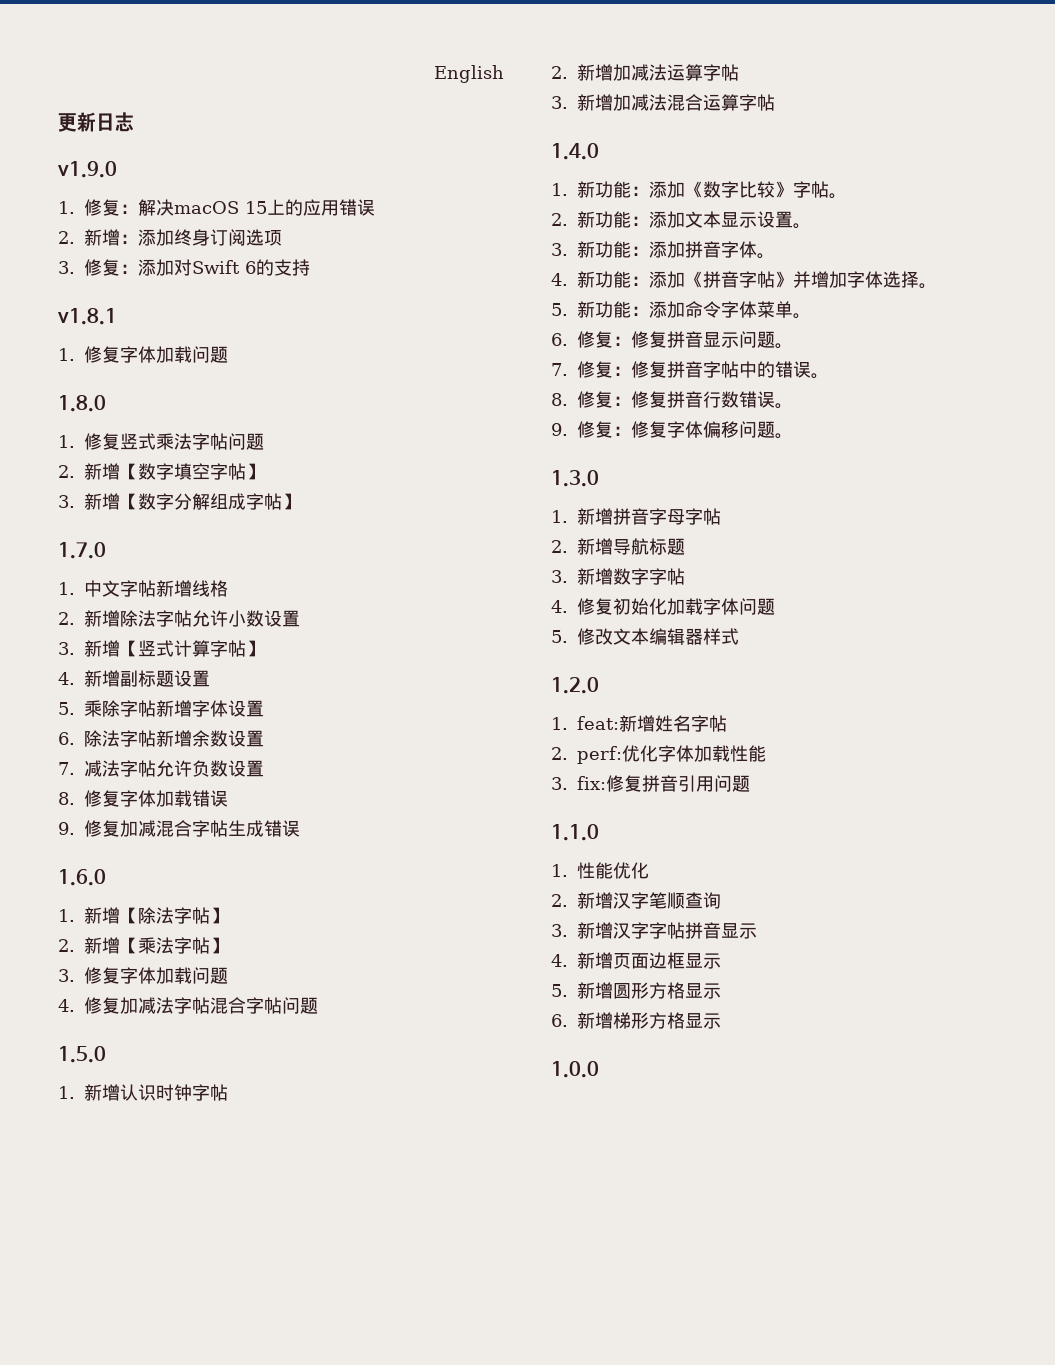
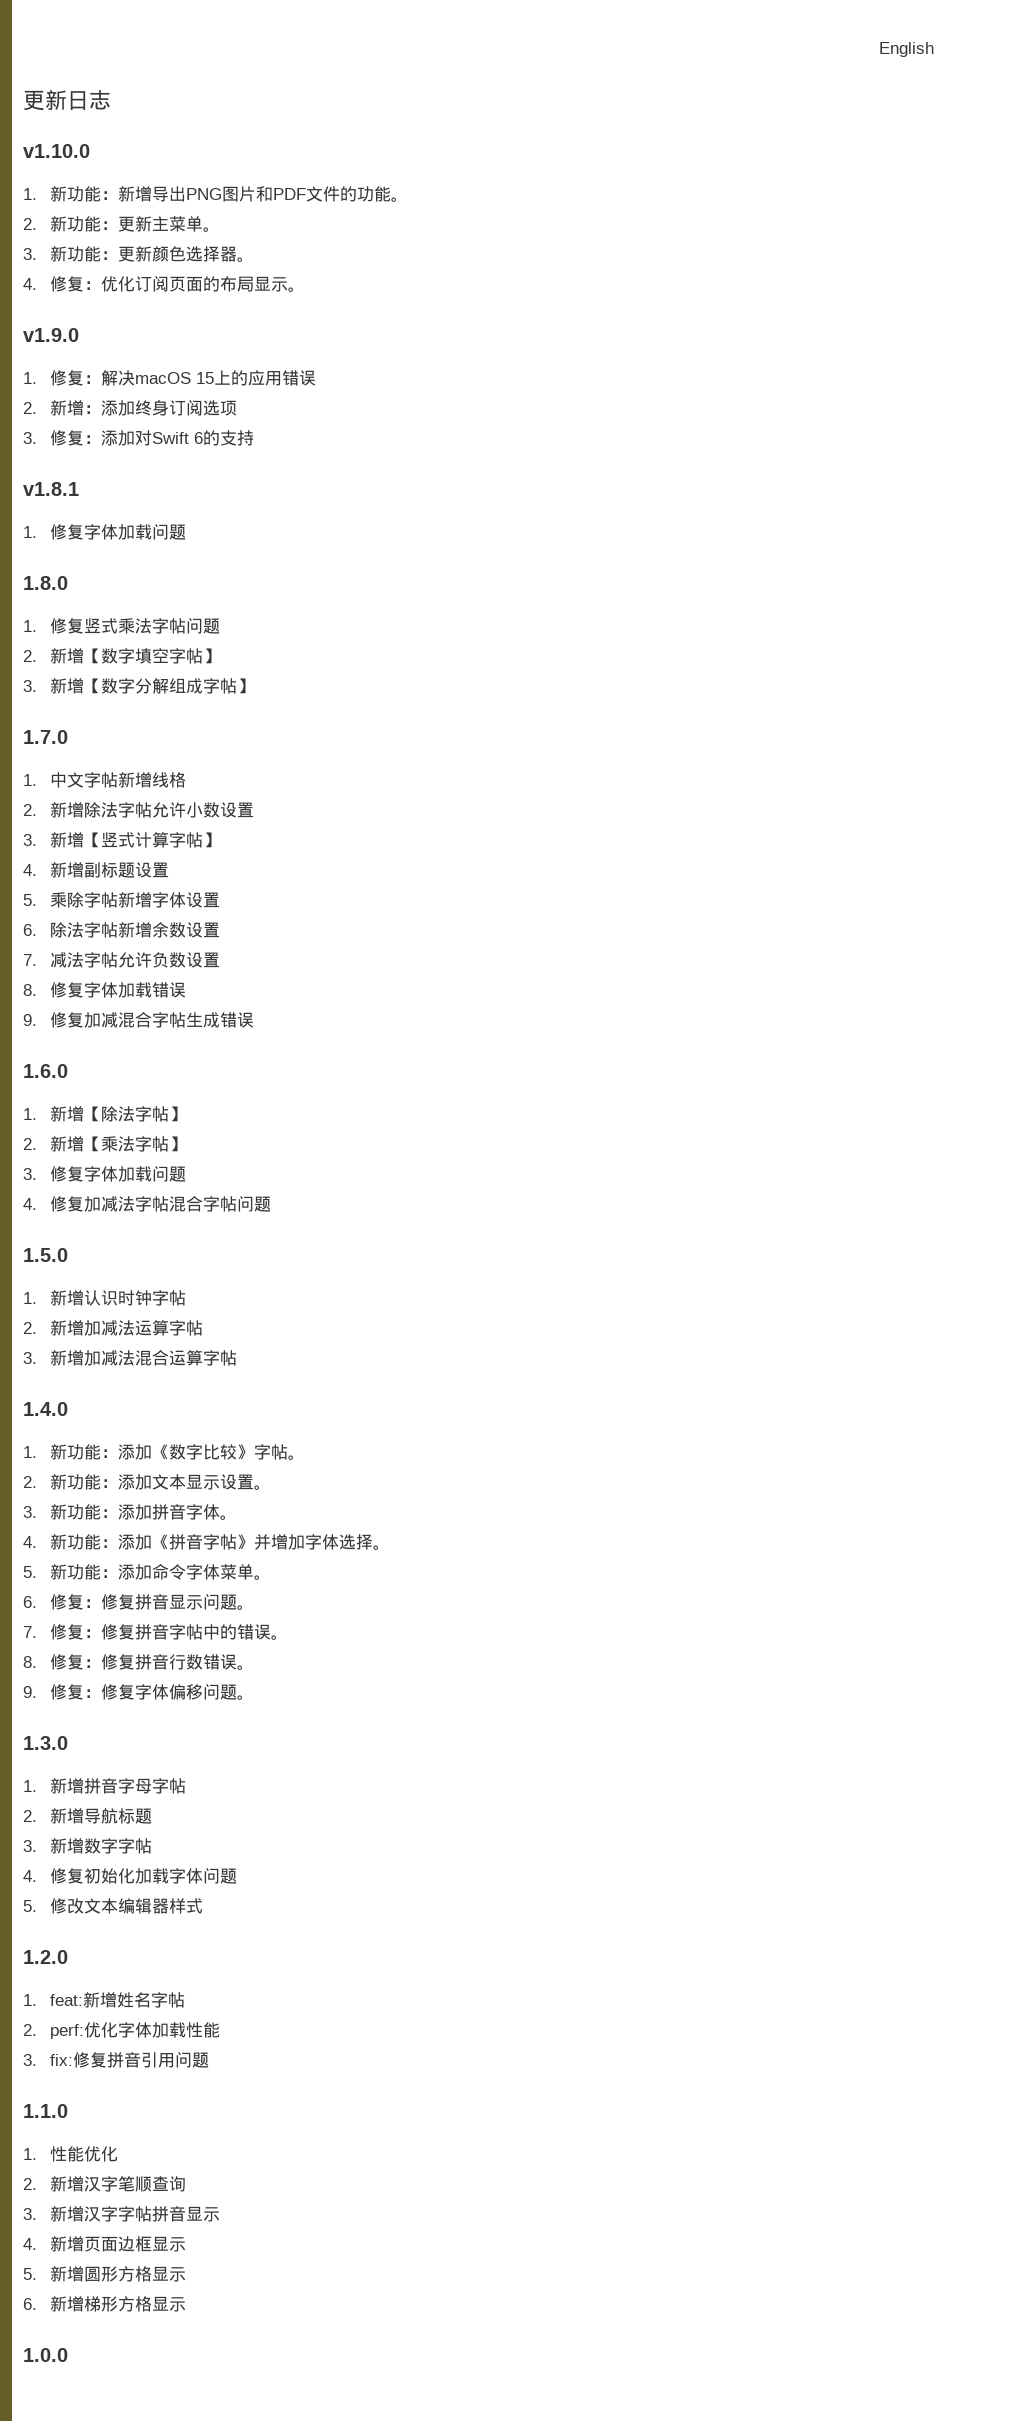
+ v1.10.0
+ 1.新功能：新增导出PNG图片和PDF文件的功能。
+ 2.新功能：更新主菜单。
+ 3.新功能：更新颜色选择器。
+ 4.修复：优化订阅页面的布局显示。

